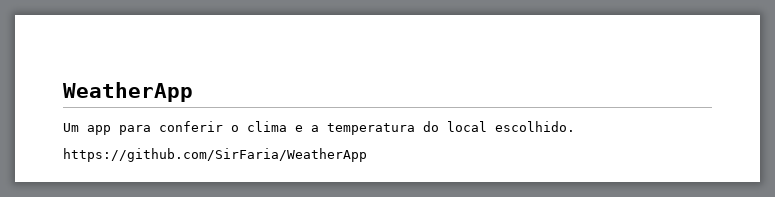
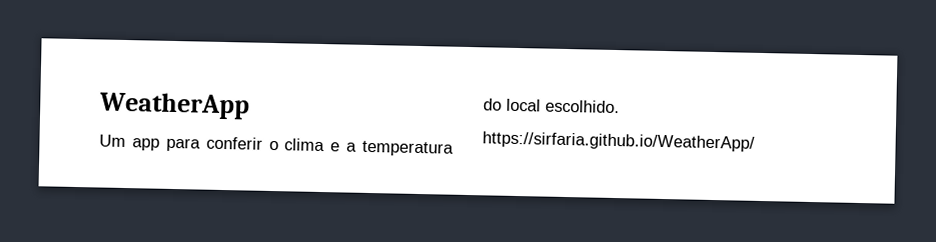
- https://github.com/SirFaria/WeatherApp
+ https://sirfaria.github.io/WeatherApp/

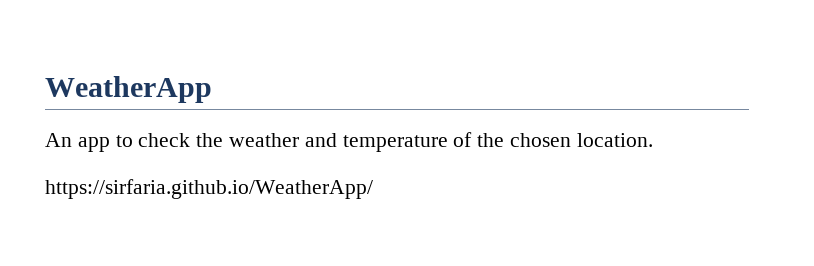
- Um app para conferir o clima e a temperatura do local escolhido.
+ An app to check the weather and temperature of the chosen location.

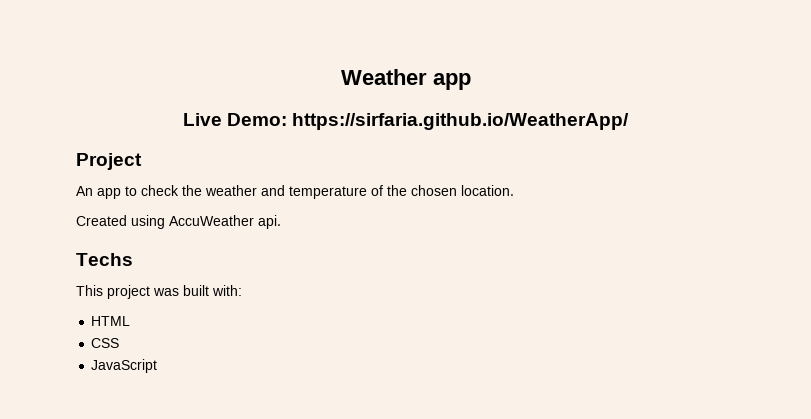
- WeatherApp
+ Weather app
+ Live Demo: https://sirfaria.github.io/WeatherApp/
+ Project
- https://sirfaria.github.io/WeatherApp/
+ Created using AccuWeather api.
+ Techs
+ This project was built with:
+ HTML
+ CSS
+ JavaScript

